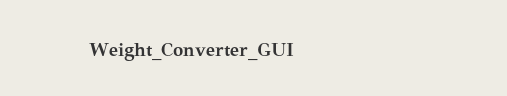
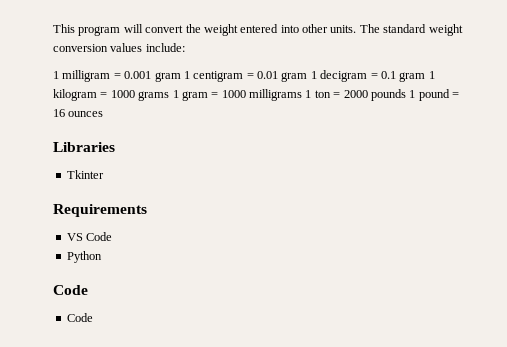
- Weight_Converter_GUI
+ This program will convert the weight entered into other units. The standard weight conversion values include:
+ 1 milligram = 0.001 gram 1 centigram = 0.01 gram 1 decigram = 0.1 gram 1 kilogram = 1000 grams 1 gram = 1000 milligrams 1 ton = 2000 pounds 1 pound = 16 ounces
+ Libraries
+ Tkinter
+ Requirements
+ VS Code
+ Python
+ Code
+ Code

